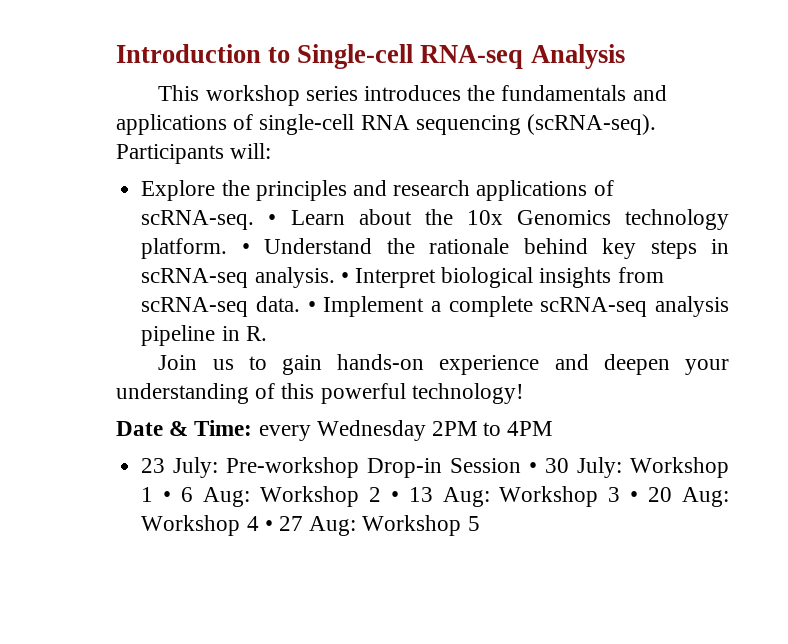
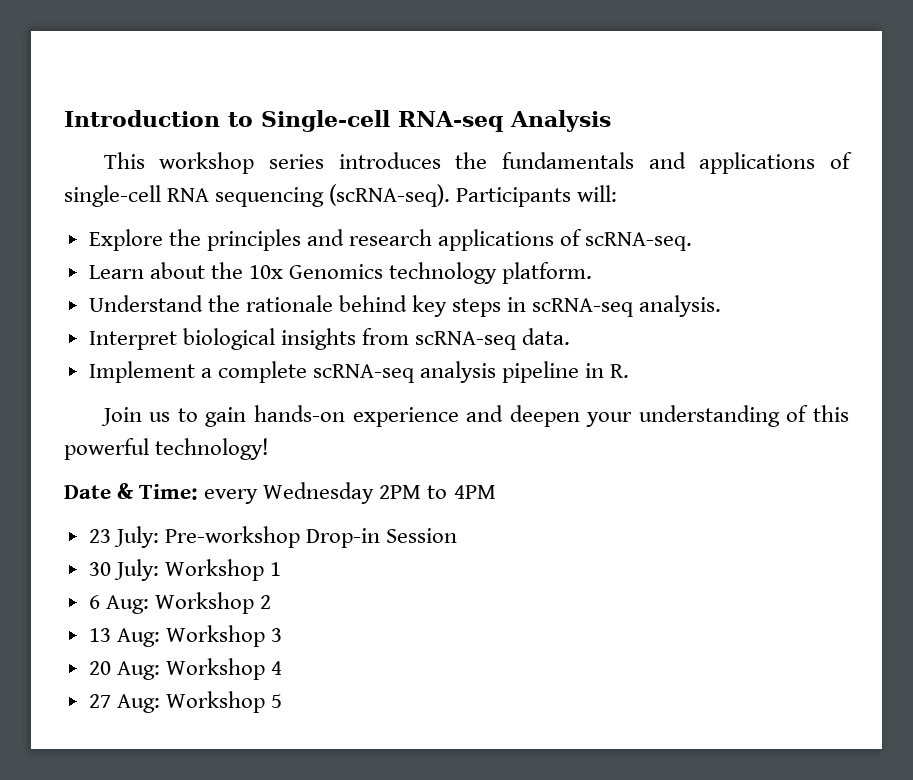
- Explore the principles and research applications of scRNA-seq. • Learn about the 10x Genomics technology platform. • Understand the rationale behind key steps in scRNA-seq analysis. • Interpret biological insights from scRNA-seq data. • Implement a complete scRNA-seq analysis pipeline in R.
+ Explore the principles and research applications of scRNA-seq.
+ Learn about the 10x Genomics technology platform.
+ Understand the rationale behind key steps in scRNA-seq analysis.
+ Interpret biological insights from scRNA-seq data.
+ Implement a complete scRNA-seq analysis pipeline in R.
- 23 July: Pre-workshop Drop-in Session • 30 July: Workshop 1 • 6 Aug: Workshop 2 • 13 Aug: Workshop 3 • 20 Aug: Workshop 4 • 27 Aug: Workshop 5
+ 23 July: Pre-workshop Drop-in Session
+ 30 July: Workshop 1
+ 6 Aug: Workshop 2
+ 13 Aug: Workshop 3
+ 20 Aug: Workshop 4
+ 27 Aug: Workshop 5

